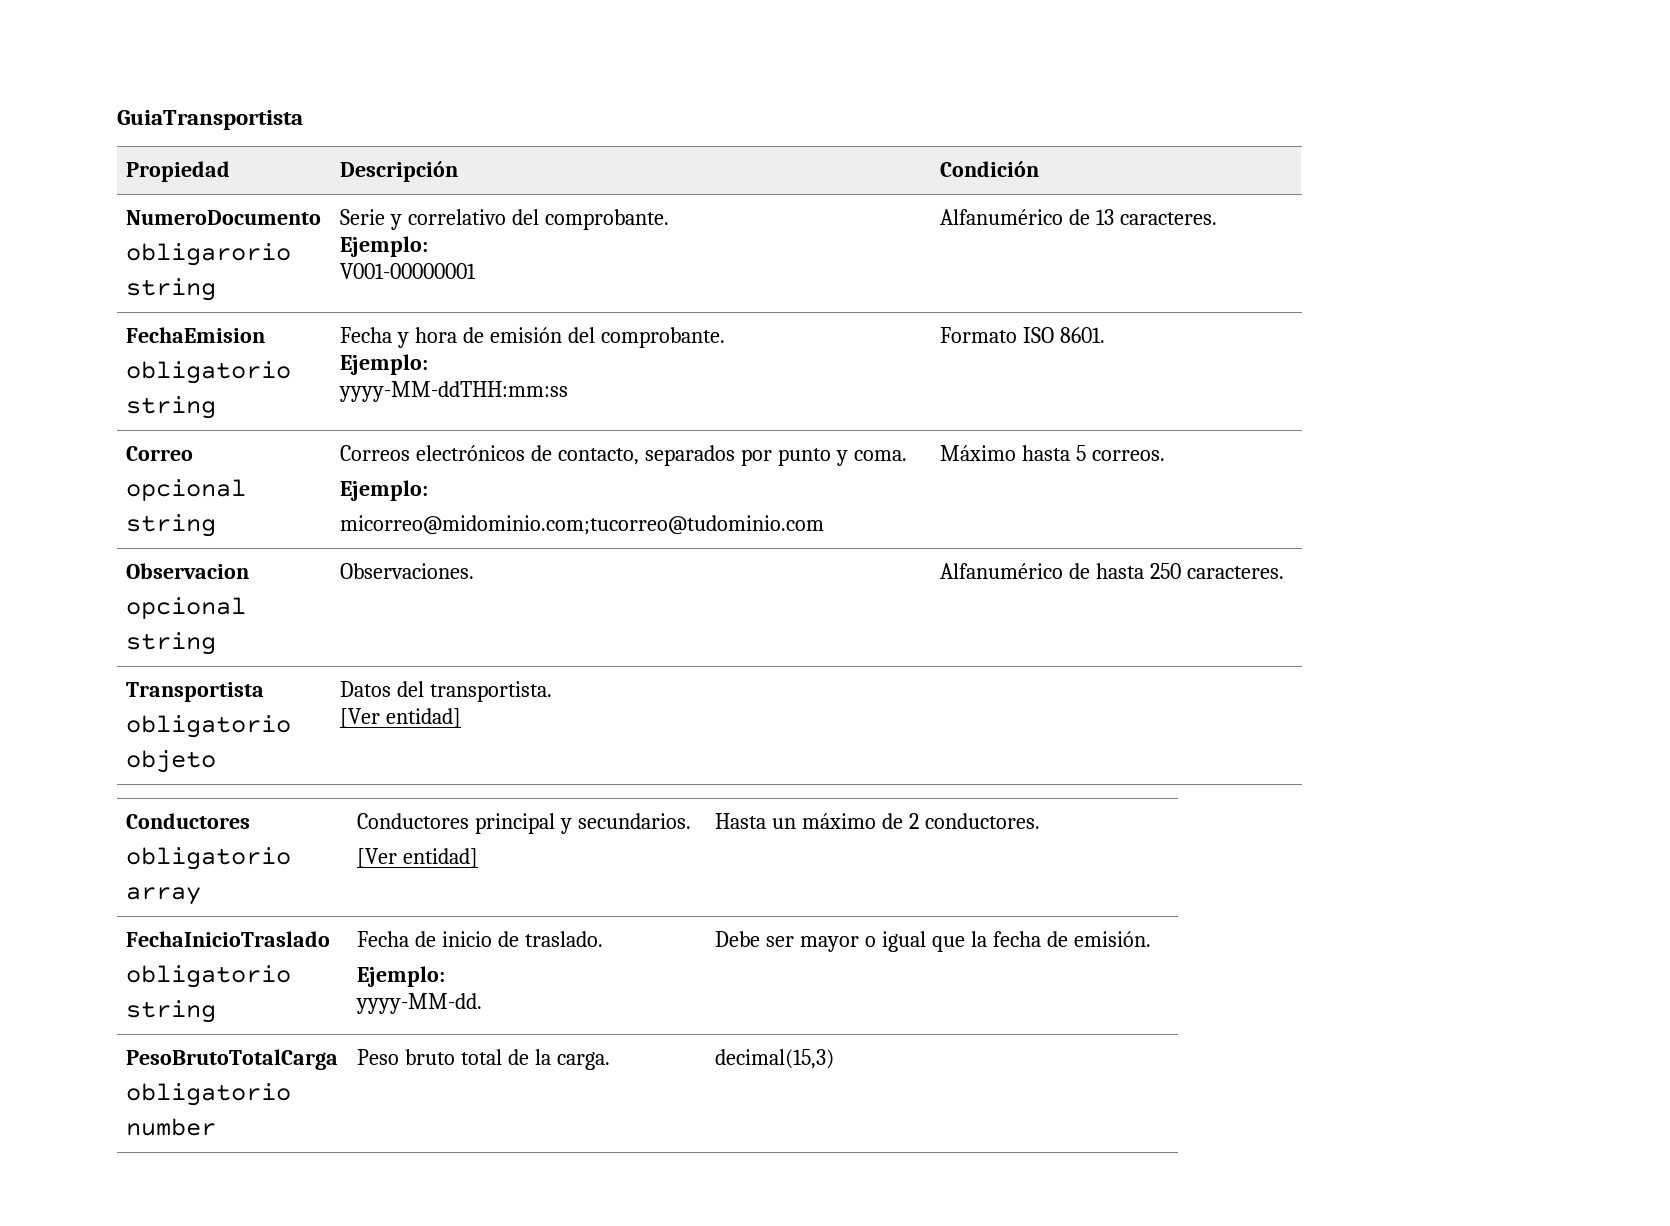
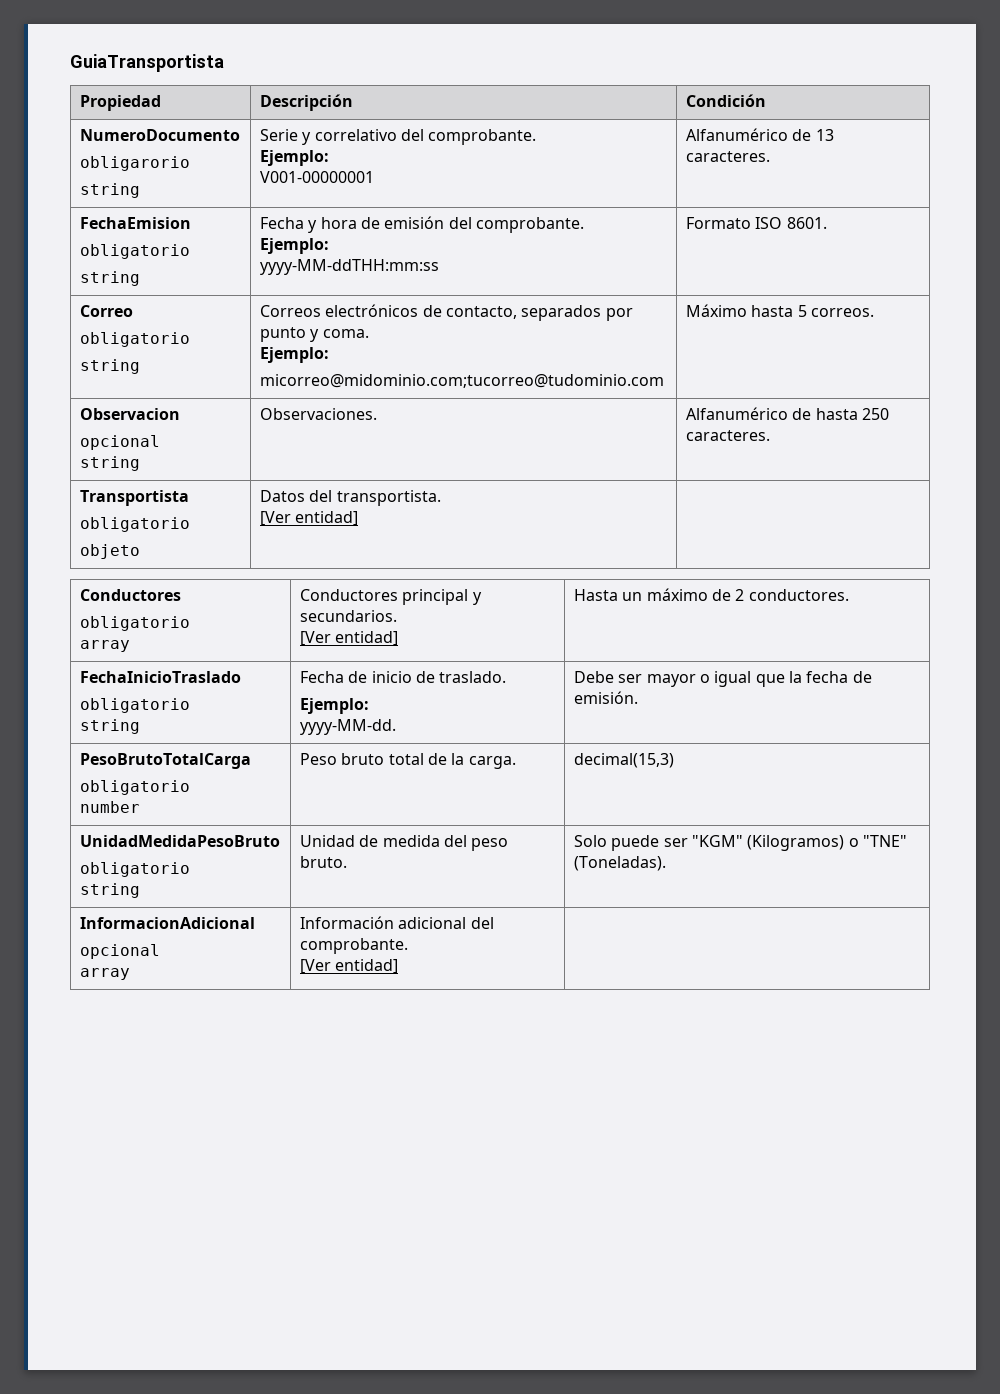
  Correo
- opcional
+ obligatorio
+ UnidadMedidaPesoBruto
+ obligatorio
+ string | Unidad de medida del peso bruto. | Solo puede ser "KGM" (Kilogramos) o "TNE" (Toneladas).
+ InformacionAdicional
+ opcional
+ array | Información adicional del comprobante.
+ [Ver entidad] |

